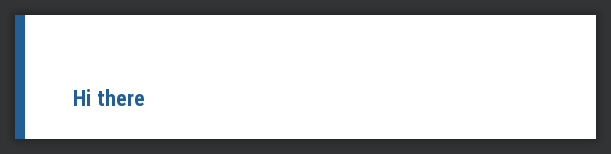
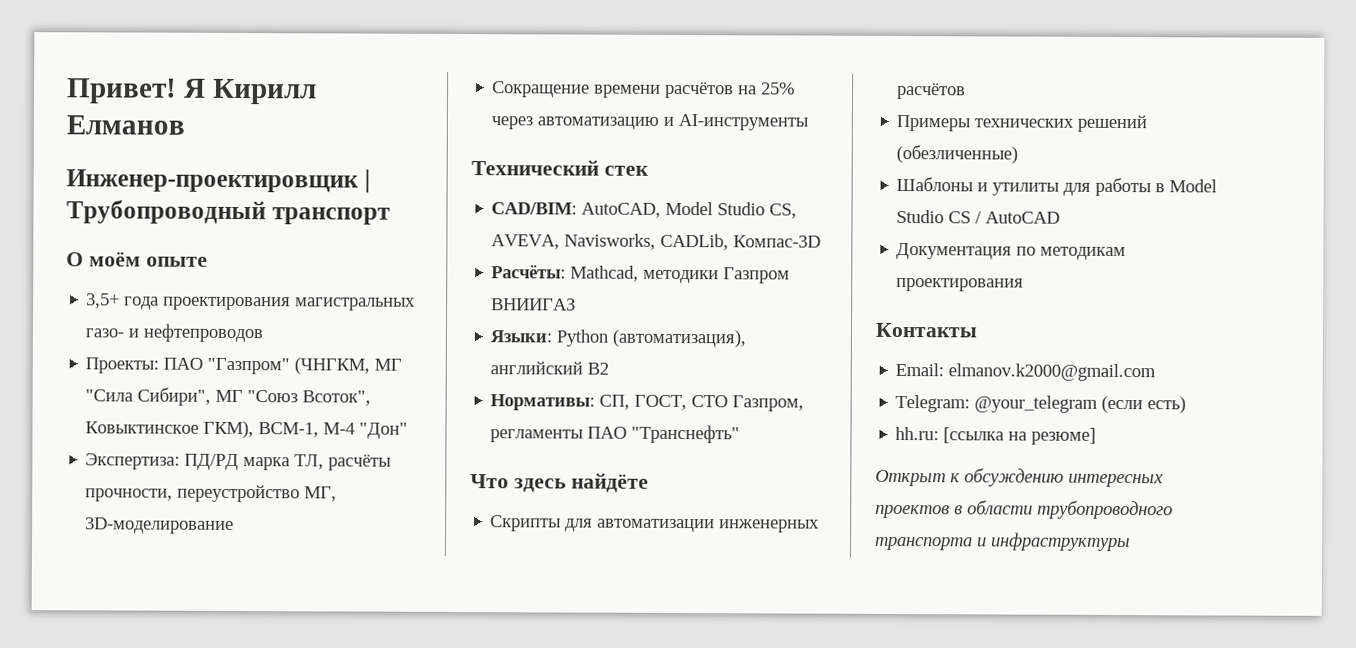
- Hi there
+ Привет! Я Кирилл Елманов
+ Инженер-проектировщик | Трубопроводный транспорт
+ О моём опыте
+ 3,5+ года проектирования магистральных газо- и нефтепроводов
+ Проекты: ПАО "Газпром" (ЧНГКМ, МГ "Сила Сибири", МГ "Союз Всоток", Ковыктинское ГКМ), ВСМ-1, М-4 "Дон"
+ Экспертиза: ПД/РД марка ТЛ, расчёты прочности, переустройство МГ, 3D-моделирование
+ Сокращение времени расчётов на 25% через автоматизацию и AI-инструменты
+ Технический стек
+ CAD/BIM: AutoCAD, Model Studio CS, AVEVA, Navisworks, CADLib, Компас-3D
+ Расчёты: Mathcad, методики Газпром ВНИИГАЗ
+ Языки: Python (автоматизация), английский B2
+ Нормативы: СП, ГОСТ, СТО Газпром, регламенты ПАО "Транснефть"
+ Что здесь найдёте
+ Скрипты для автоматизации инженерных расчётов
+ Примеры технических решений (обезличенные)
+ Шаблоны и утилиты для работы в Model Studio CS / AutoCAD
+ Документация по методикам проектирования
+ Контакты
+ Email: elmanov.k2000@gmail.com
+ Telegram: @your_telegram (если есть)
+ hh.ru: [ссылка на резюме]
+ Открыт к обсуждению интересных проектов в области трубопроводного транспорта и инфраструктуры

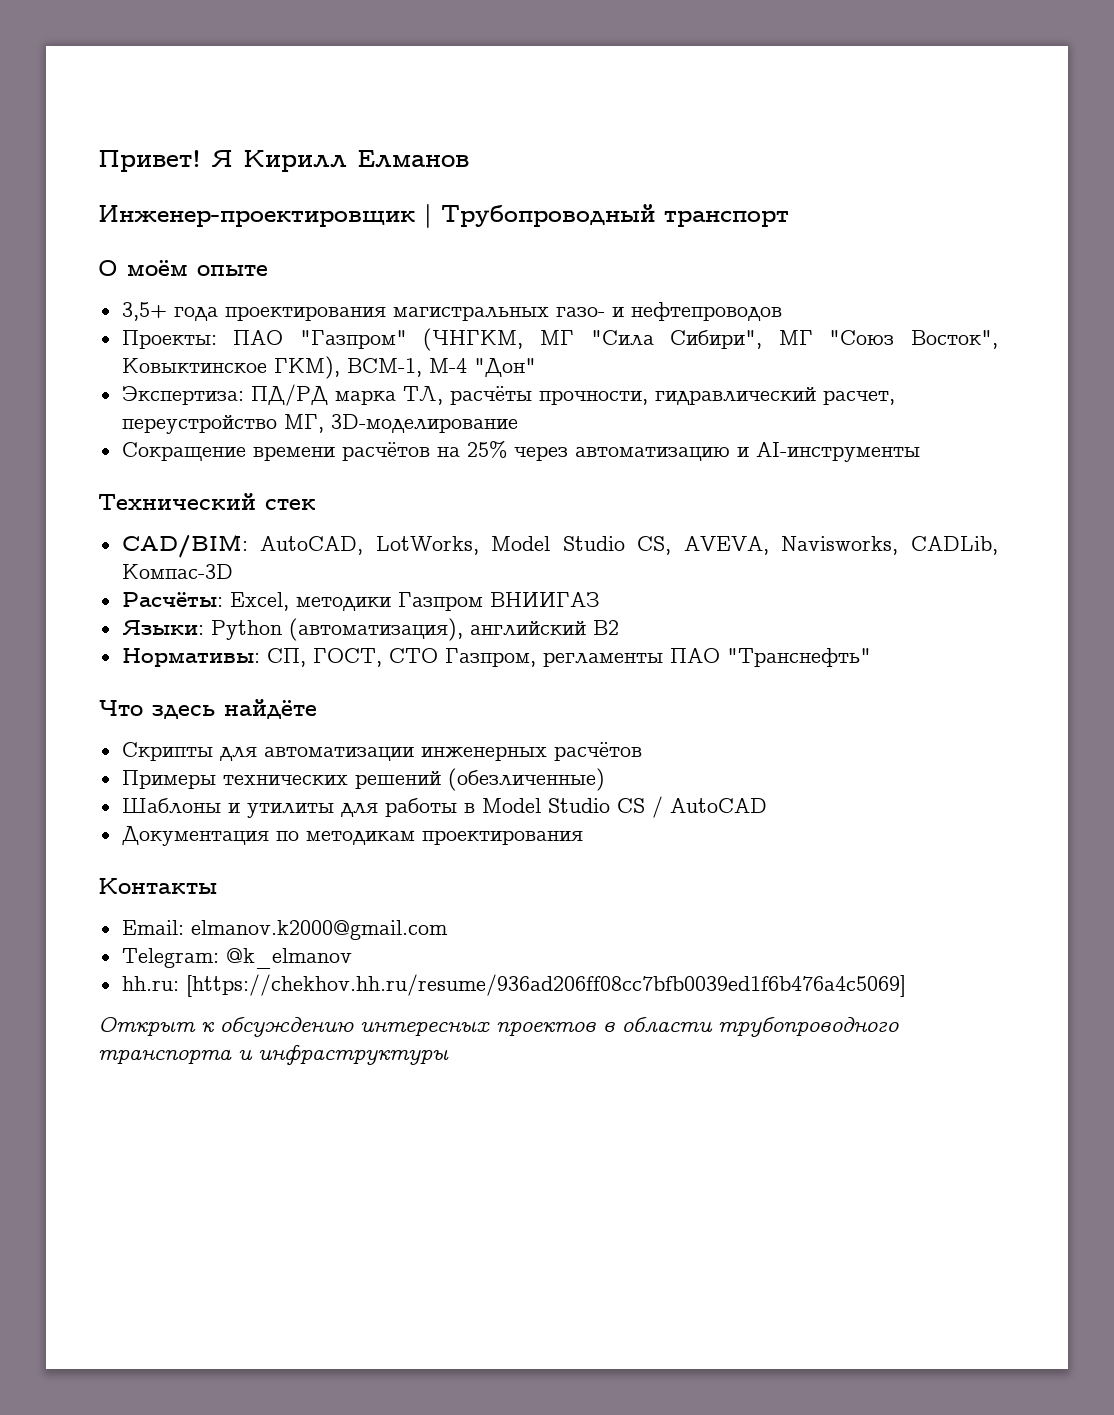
- Проекты: ПАО "Газпром" (ЧНГКМ, МГ "Сила Сибири", МГ "Союз Всоток", Ковыктинское ГКМ), ВСМ-1, М-4 "Дон"
+ Проекты: ПАО "Газпром" (ЧНГКМ, МГ "Сила Сибири", МГ "Союз Восток", Ковыктинское ГКМ), ВСМ-1, М-4 "Дон"
- Экспертиза: ПД/РД марка ТЛ, расчёты прочности, переустройство МГ, 3D-моделирование
+ Экспертиза: ПД/РД марка ТЛ, расчёты прочности, гидравлический расчет, переустройство МГ, 3D-моделирование
- CAD/BIM: AutoCAD, Model Studio CS, AVEVA, Navisworks, CADLib, Компас-3D
+ CAD/BIM: AutoCAD, LotWorks, Model Studio CS, AVEVA, Navisworks, CADLib, Компас-3D
- Расчёты: Mathcad, методики Газпром ВНИИГАЗ
+ Расчёты: Excel, методики Газпром ВНИИГАЗ
- Telegram: @your_telegram (если есть)
- hh.ru: [ссылка на резюме]
+ Telegram: @k_elmanov
+ hh.ru: [https://chekhov.hh.ru/resume/936ad206ff08cc7bfb0039ed1f6b476a4c5069]

